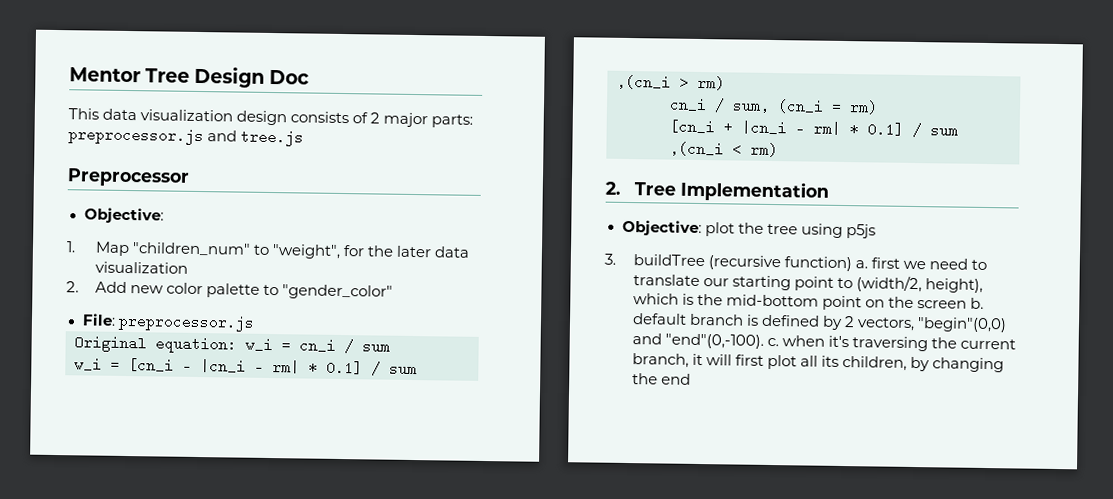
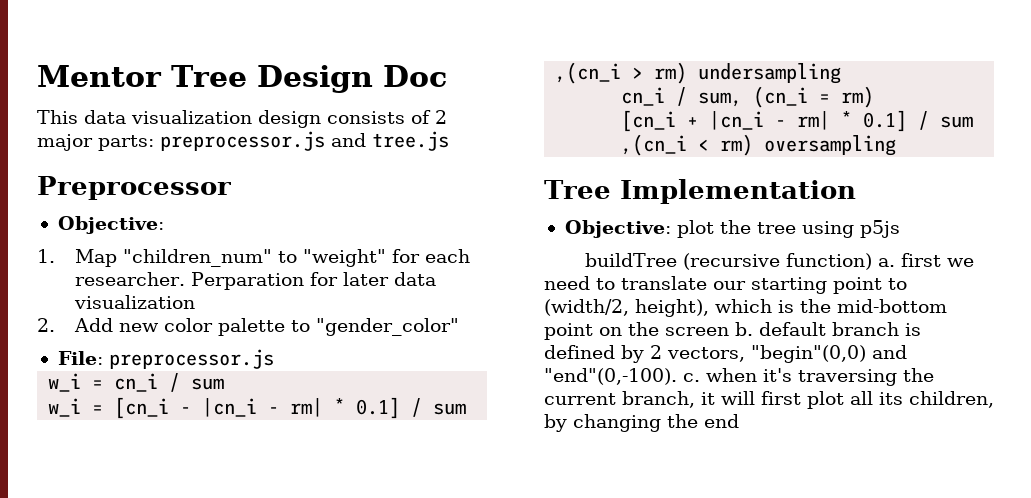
- 1. Map "children_num" to "weight", for the later data visualization
+ 1. Map "children_num" to "weight" for each researcher. Perparation for later data visualization
- Original equation: w_i = cn_i / sum
+ w_i = cn_i / sum
- w_i = [cn_i - |cn_i - rm| * 0.1] / sum ,(cn_i > rm)
+ w_i = [cn_i - |cn_i - rm| * 0.1] / sum ,(cn_i > rm) undersampling
- [cn_i + |cn_i - rm| * 0.1] / sum ,(cn_i < rm)
- 2. Tree Implementation
+ [cn_i + |cn_i - rm| * 0.1] / sum ,(cn_i < rm) oversampling
+ Tree Implementation
- 3. buildTree (recursive function) a. first we need to translate our starting point to (width/2, height), which is the mid-bottom point on the screen b. default branch is defined by 2 vectors, "begin"(0,0) and "end"(0,-100). c. when it's traversing the current branch, it will first plot all its children, by changing the end
+ buildTree (recursive function) a. first we need to translate our starting point to (width/2, height), which is the mid-bottom point on the screen b. default branch is defined by 2 vectors, "begin"(0,0) and "end"(0,-100). c. when it's traversing the current branch, it will first plot all its children, by changing the end

